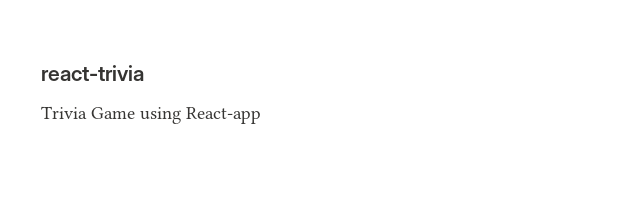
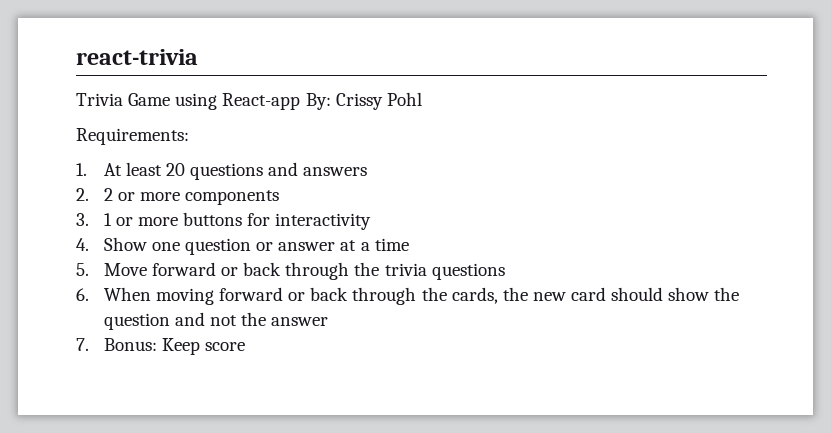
- Trivia Game using React-app
+ Trivia Game using React-app By: Crissy Pohl
+ Requirements:
+ 1. At least 20 questions and answers
+ 2. 2 or more components
+ 3. 1 or more buttons for interactivity
+ 4. Show one question or answer at a time
+ 5. Move forward or back through the trivia questions
+ 6. When moving forward or back through the cards, the new card should show the question and not the answer
+ 7. Bonus: Keep score

